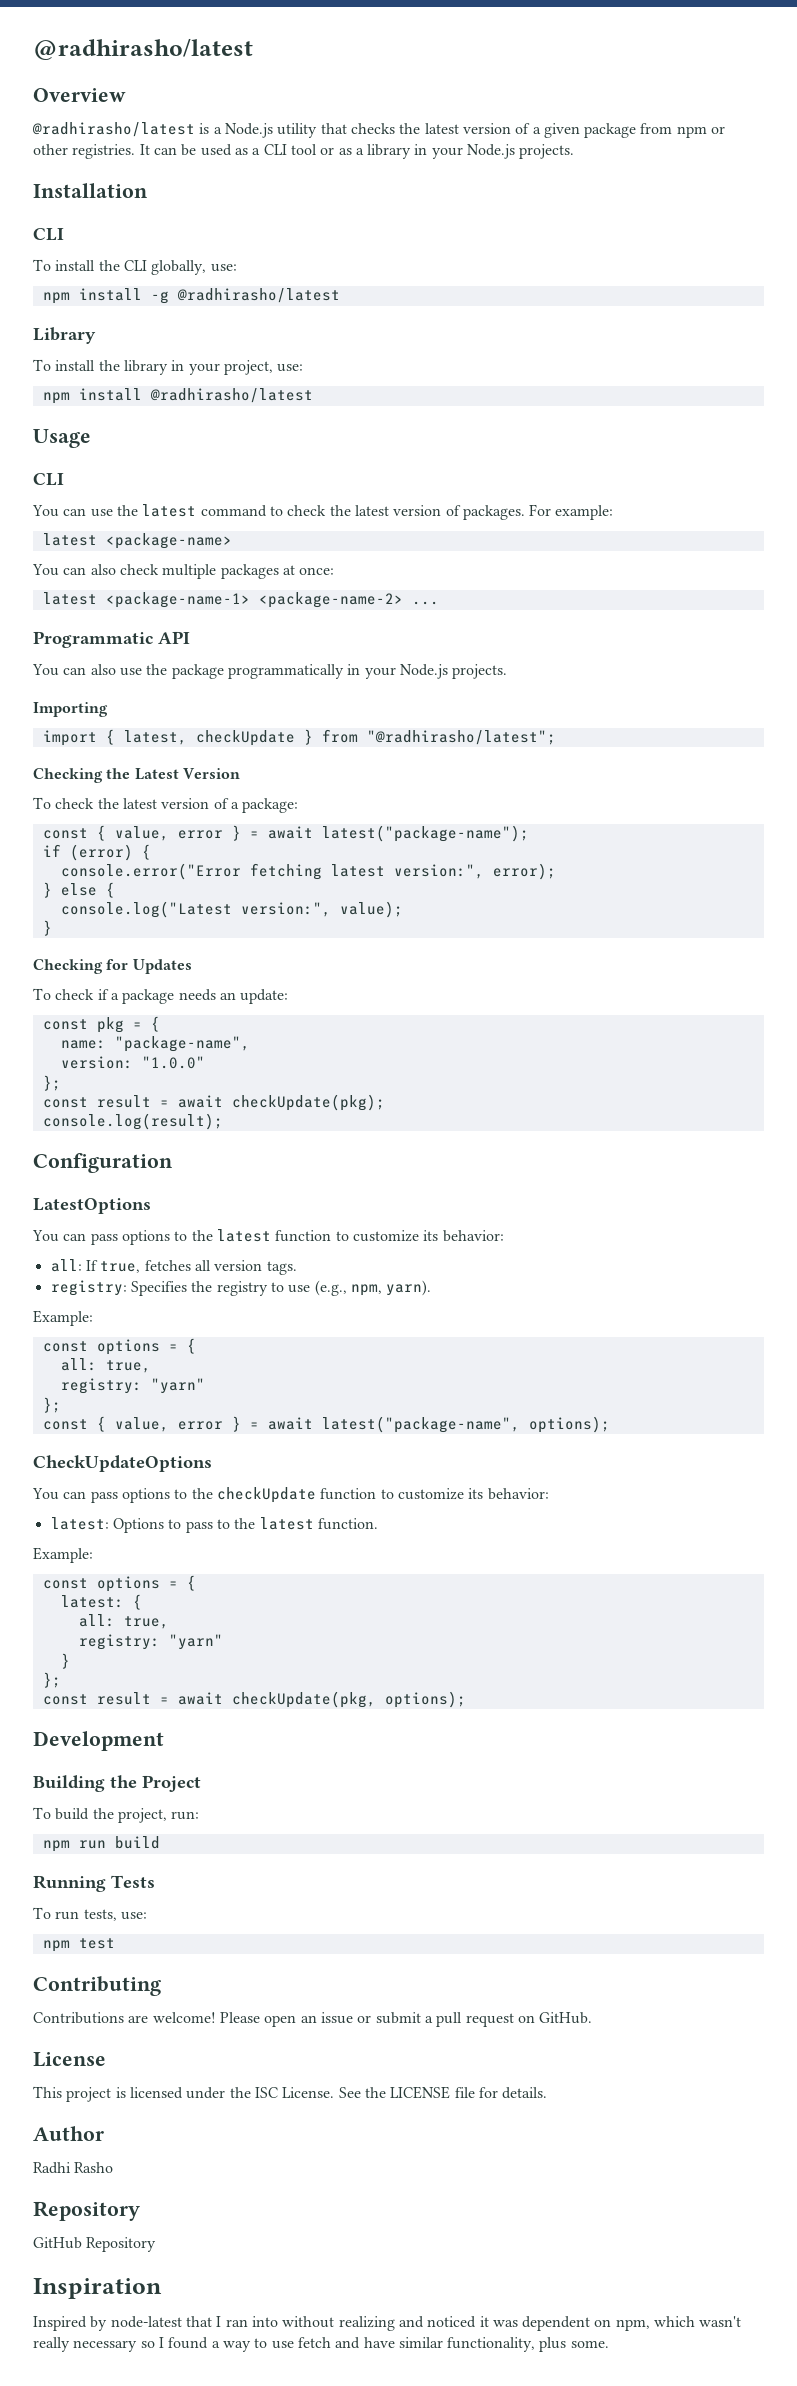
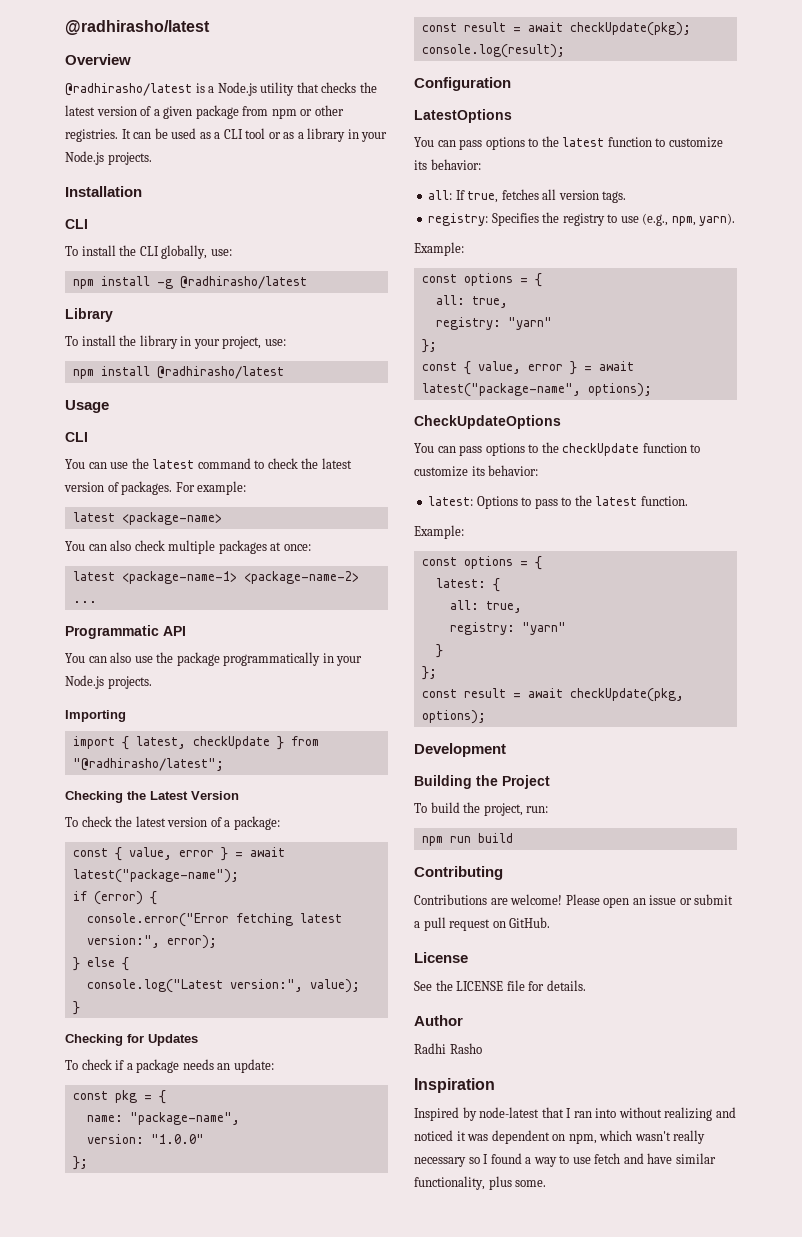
- Running Tests
- To run tests, use:
- npm test
- This project is licensed under the ISC License.
  Radhi Rasho
- Repository
- GitHub Repository

